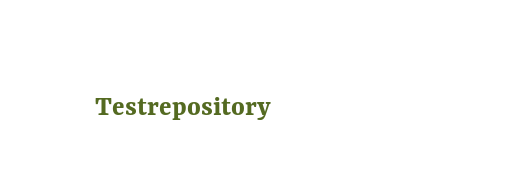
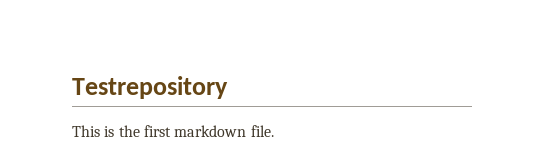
+ This is the first markdown file.

